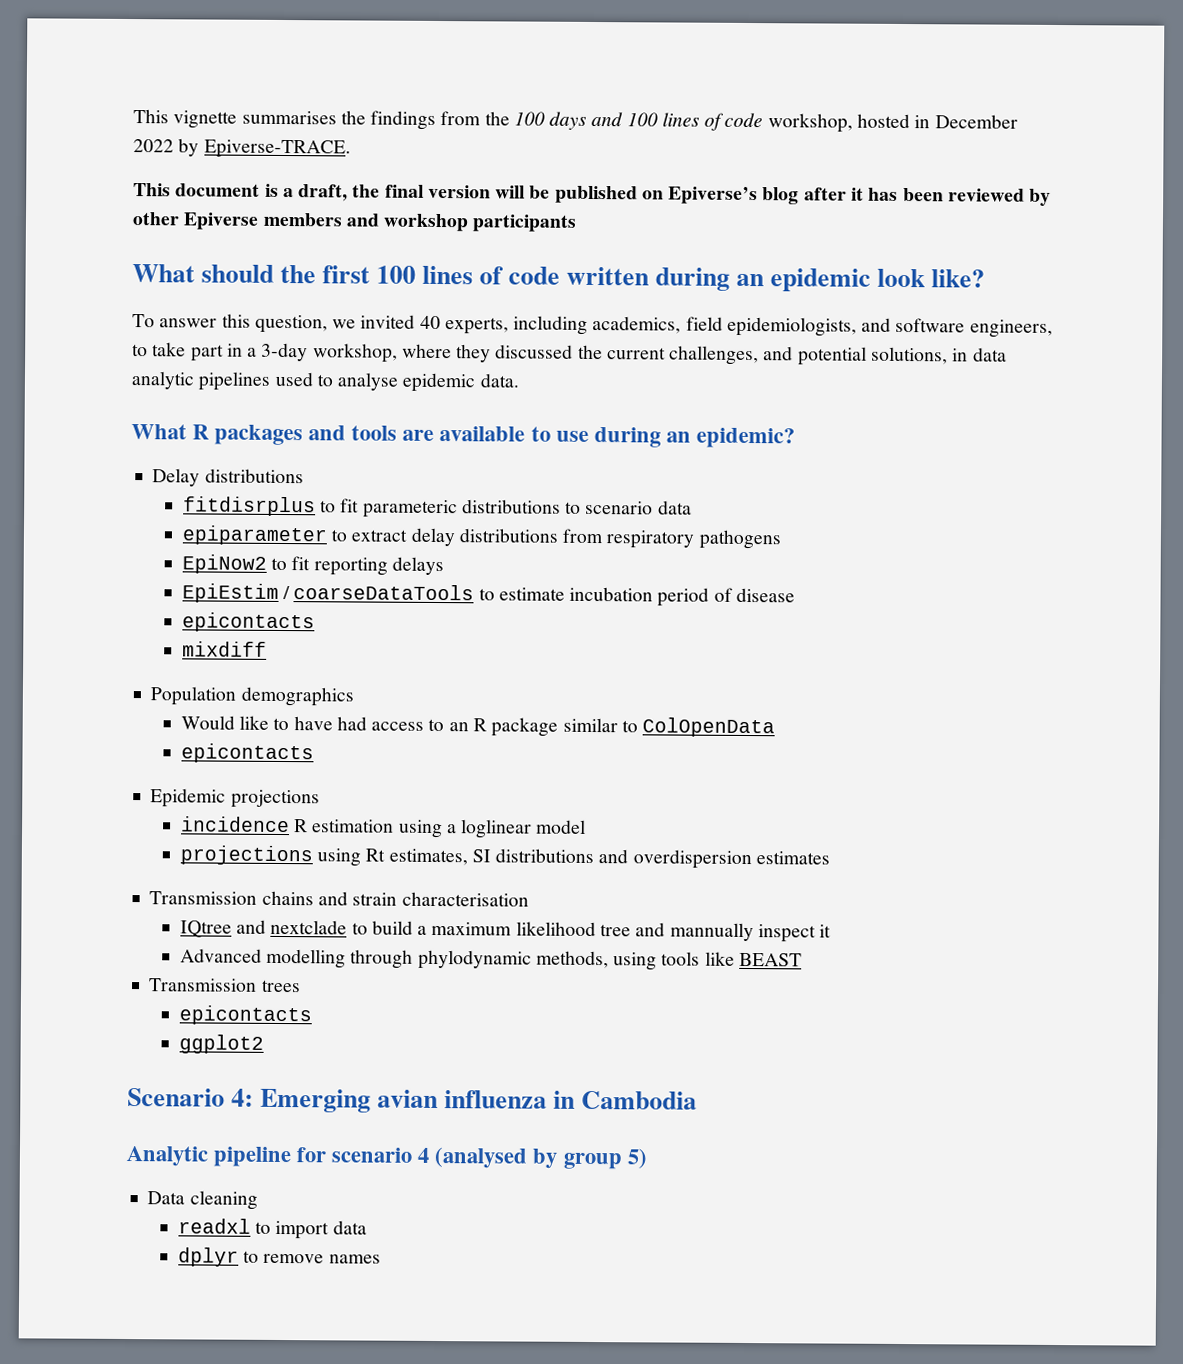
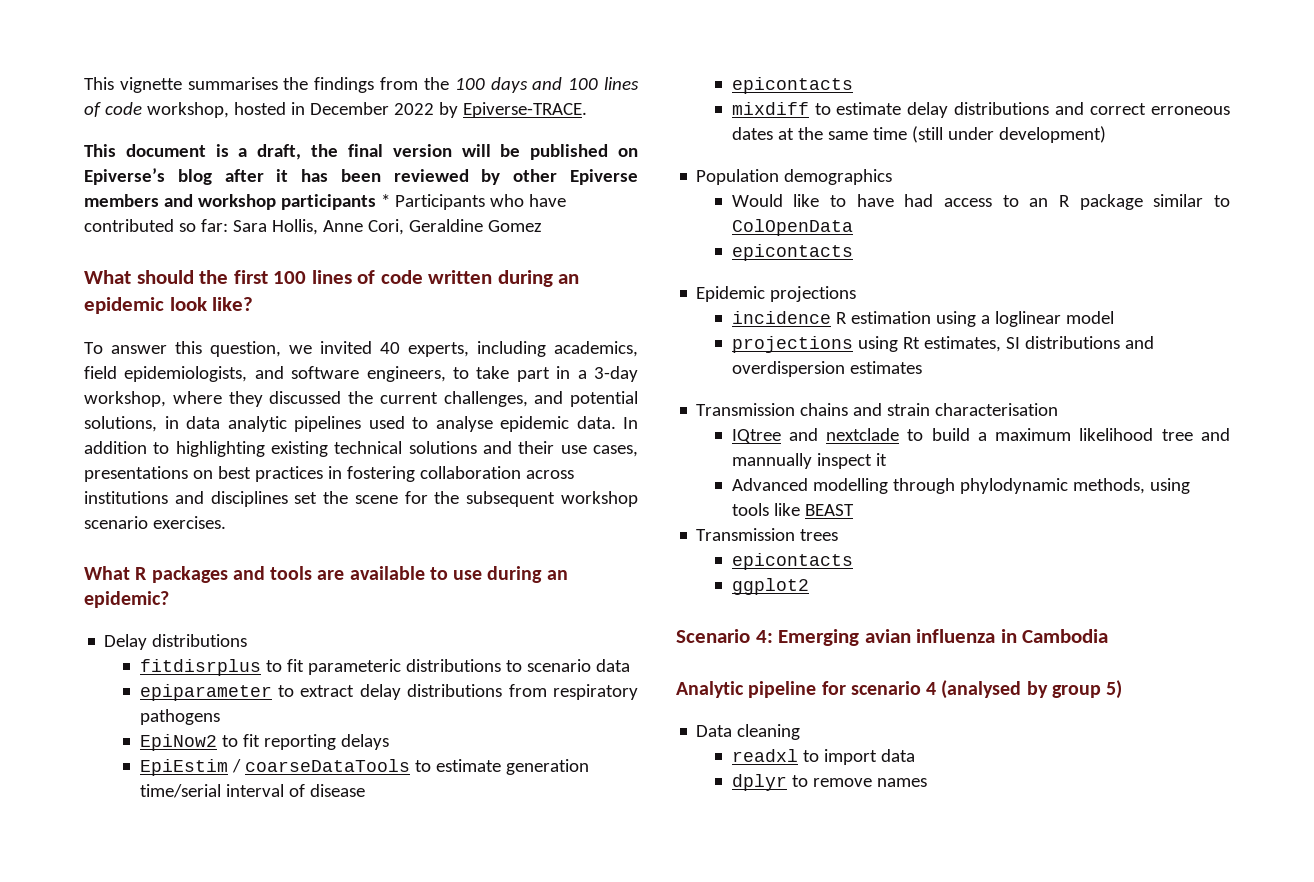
- This document is a draft, the final version will be published on Epiverse’s blog after it has been reviewed by other Epiverse members and workshop participants
+ This document is a draft, the final version will be published on Epiverse’s blog after it has been reviewed by other Epiverse members and workshop participants * Participants who have contributed so far: Sara Hollis, Anne Cori, Geraldine Gomez
+ In addition to highlighting existing technical solutions and their use cases, presentations on best practices in fostering collaboration across institutions and disciplines set the scene for the subsequent workshop scenario exercises.
- EpiEstim / coarseDataTools to estimate incubation period of disease
+ EpiEstim / coarseDataTools to estimate generation time/serial interval of disease
- mixdiff
+ mixdiff to estimate delay distributions and correct erroneous dates at the same time (still under development)

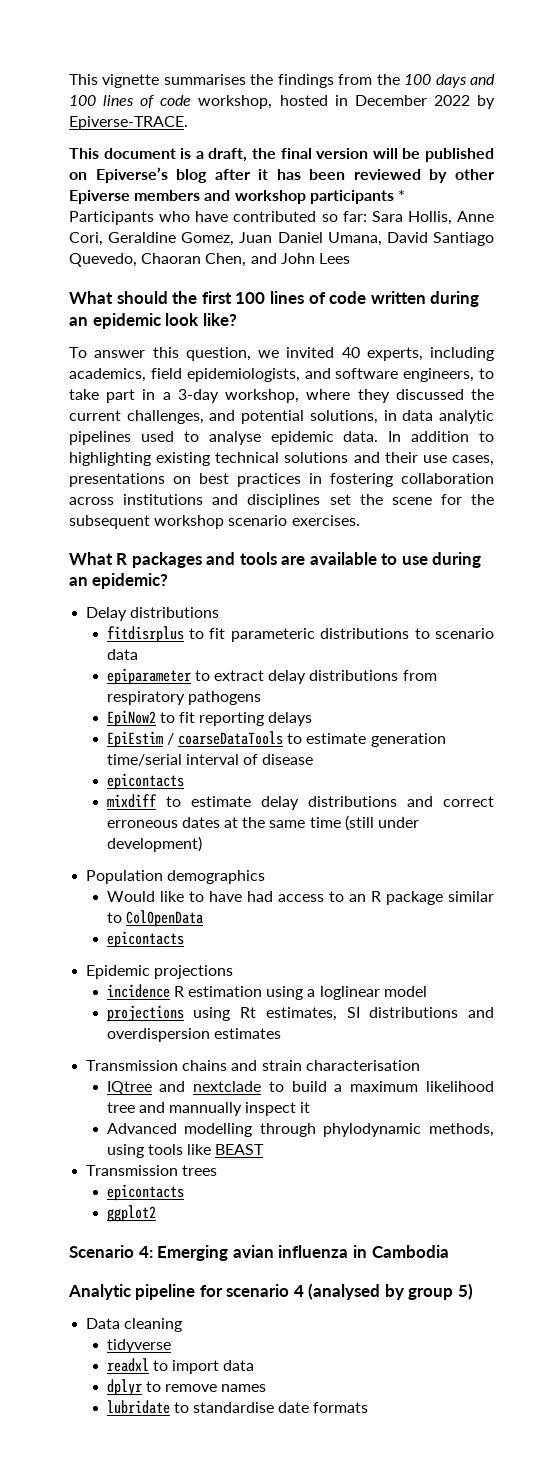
- This document is a draft, the final version will be published on Epiverse’s blog after it has been reviewed by other Epiverse members and workshop participants * Participants who have contributed so far: Sara Hollis, Anne Cori, Geraldine Gomez
+ This document is a draft, the final version will be published on Epiverse’s blog after it has been reviewed by other Epiverse members and workshop participants * Participants who have contributed so far: Sara Hollis, Anne Cori, Geraldine Gomez, Juan Daniel Umana, David Santiago Quevedo, Chaoran Chen, and John Lees
+ tidyverse
+ lubridate to standardise date formats

